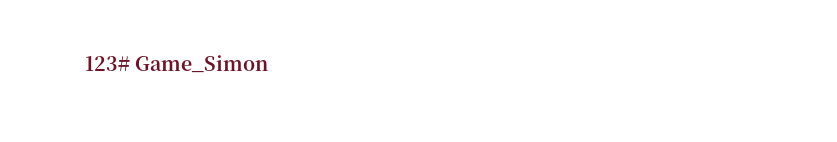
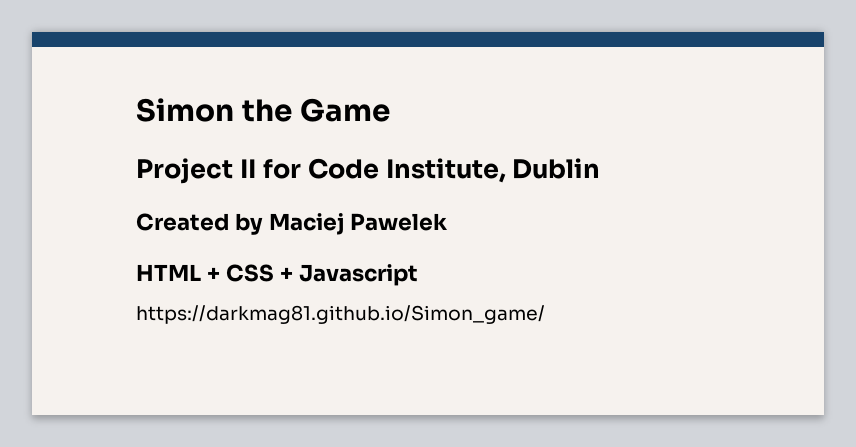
- 123# Game_Simon
+ Simon the Game
+ Project II for Code Institute, Dublin
+ Created by Maciej Pawelek
+ HTML + CSS + Javascript
+ https://darkmag81.github.io/Simon_game/

